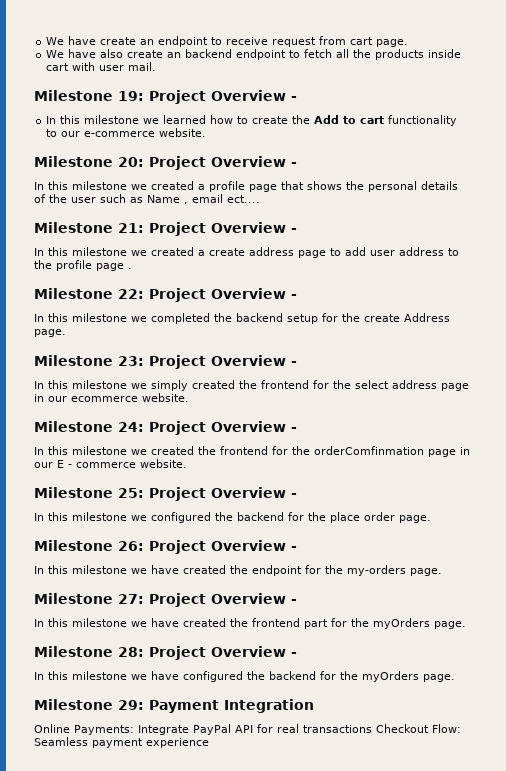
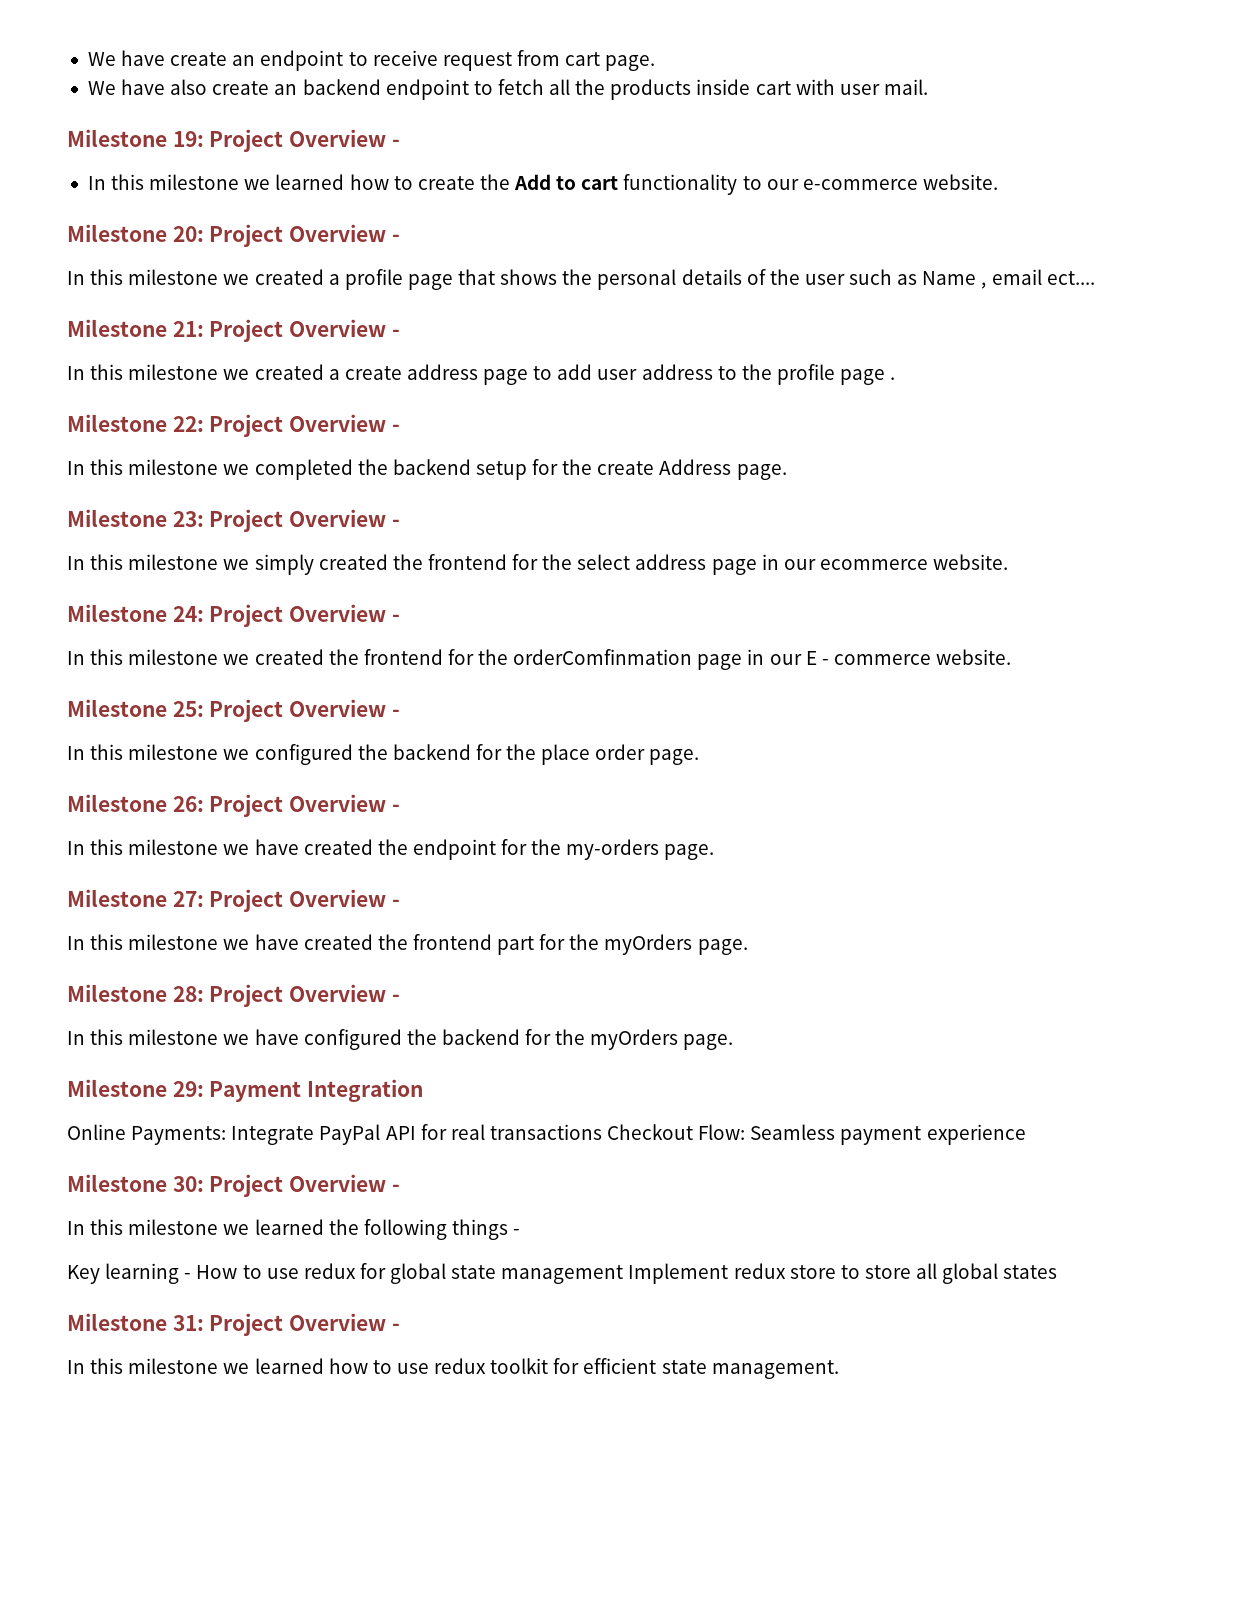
+ Milestone 30: Project Overview -
+ In this milestone we learned the following things -
+ Key learning - How to use redux for global state management Implement redux store to store all global states
+ Milestone 31: Project Overview -
+ In this milestone we learned how to use redux toolkit for efficient state management.

